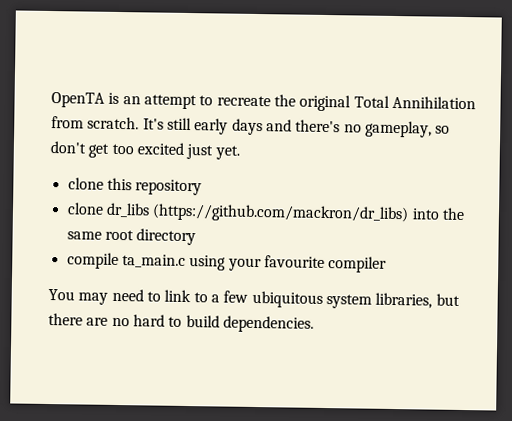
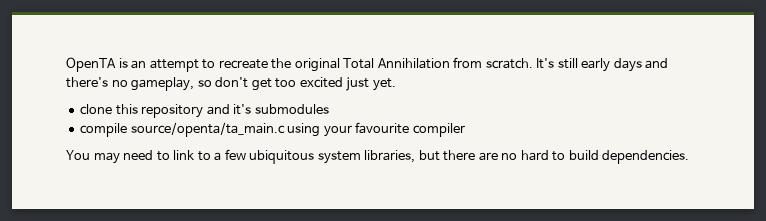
- clone this repository
- clone dr_libs (https://github.com/mackron/dr_libs) into the same root directory
+ clone this repository and it's submodules
- compile ta_main.c using your favourite compiler
+ compile source/openta/ta_main.c using your favourite compiler

